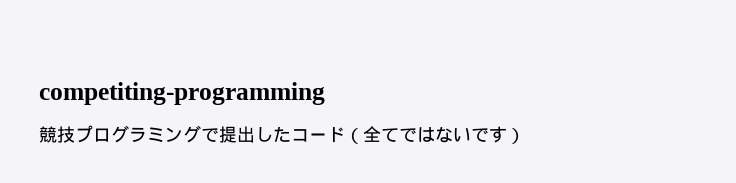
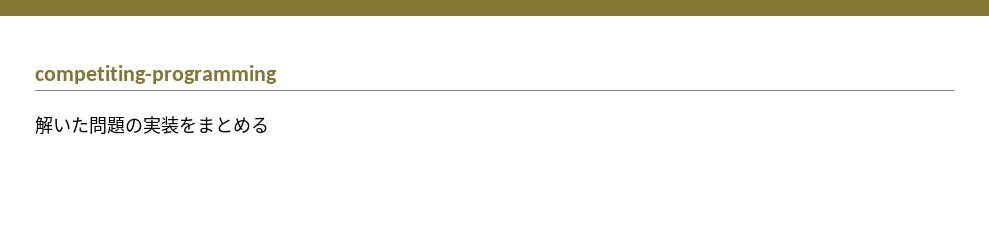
- 競技プログラミングで提出したコード（全てではないです）
+ 解いた問題の実装をまとめる

